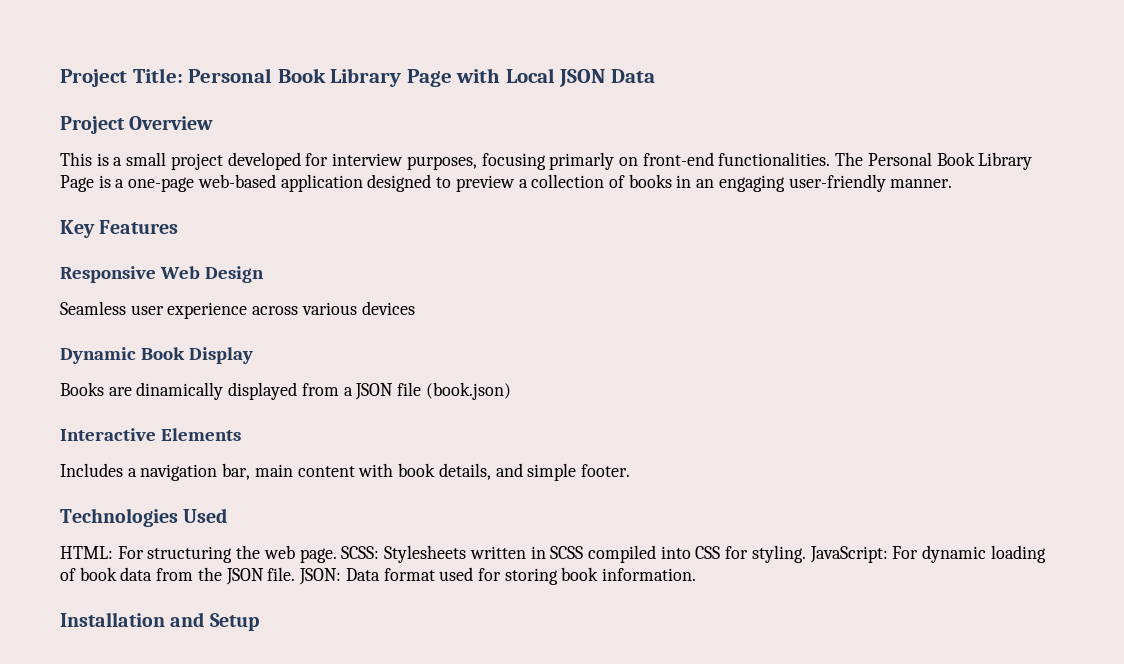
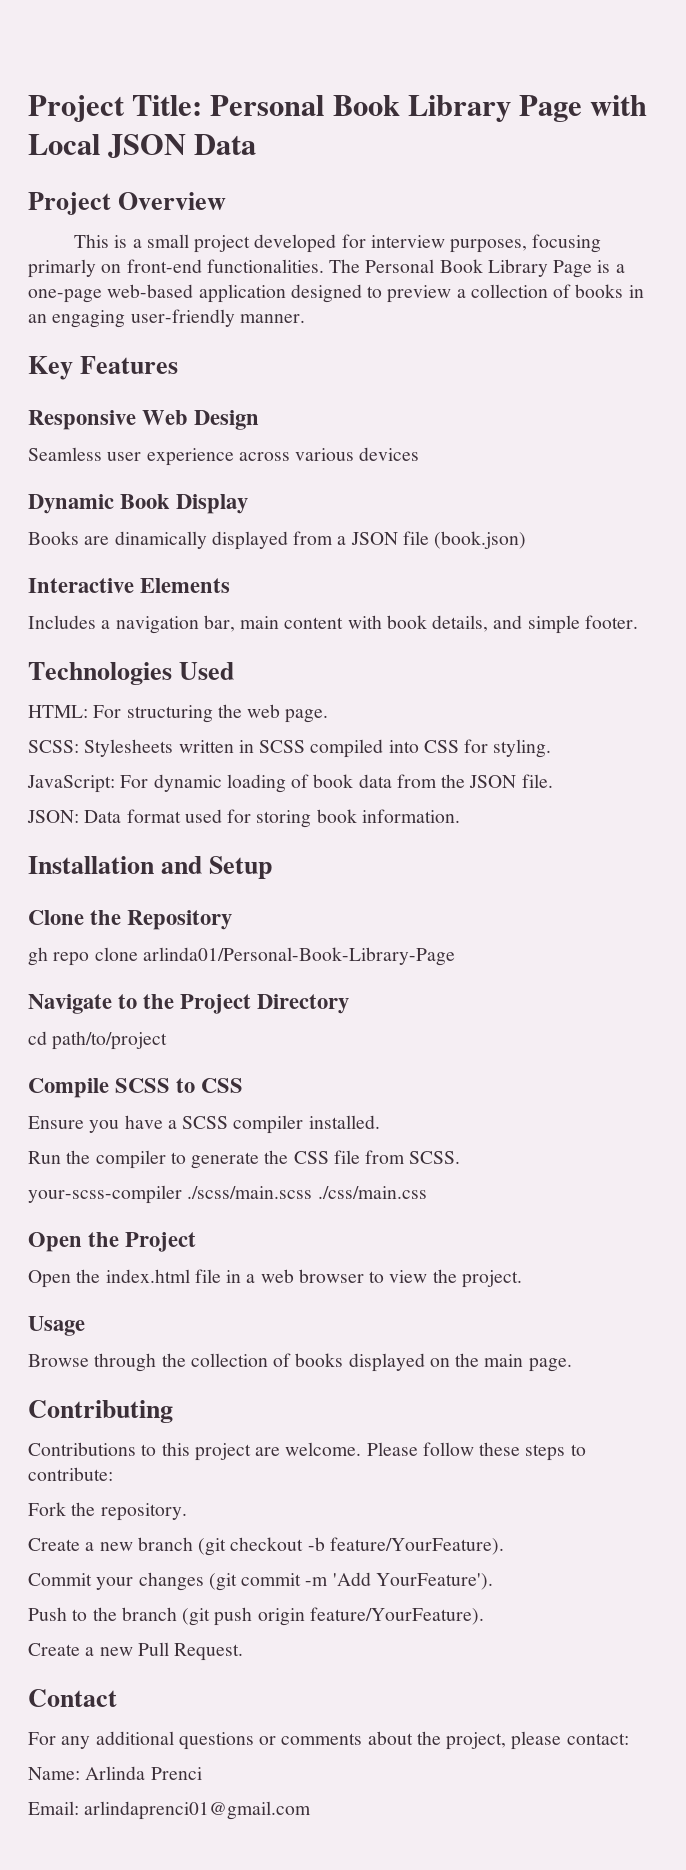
- HTML: For structuring the web page. SCSS: Stylesheets written in SCSS compiled into CSS for styling. JavaScript: For dynamic loading of book data from the JSON file. JSON: Data format used for storing book information.
+ HTML: For structuring the web page.
+ SCSS: Stylesheets written in SCSS compiled into CSS for styling.
+ JavaScript: For dynamic loading of book data from the JSON file.
+ JSON: Data format used for storing book information.
+ Clone the Repository
+ gh repo clone arlinda01/Personal-Book-Library-Page
+ Navigate to the Project Directory
+ cd path/to/project
+ Compile SCSS to CSS
+ Ensure you have a SCSS compiler installed.
+ Run the compiler to generate the CSS file from SCSS.
+ your-scss-compiler ./scss/main.scss ./css/main.css
+ Open the Project
+ Open the index.html file in a web browser to view the project.
+ Usage
+ Browse through the collection of books displayed on the main page.
+ Contributing
+ Contributions to this project are welcome. Please follow these steps to contribute:
+ Fork the repository.
+ Create a new branch (git checkout -b feature/YourFeature).
+ Commit your changes (git commit -m 'Add YourFeature').
+ Push to the branch (git push origin feature/YourFeature).
+ Create a new Pull Request.
+ Contact
+ For any additional questions or comments about the project, please contact:
+ Name: Arlinda Prenci
+ Email: arlindaprenci01@gmail.com

